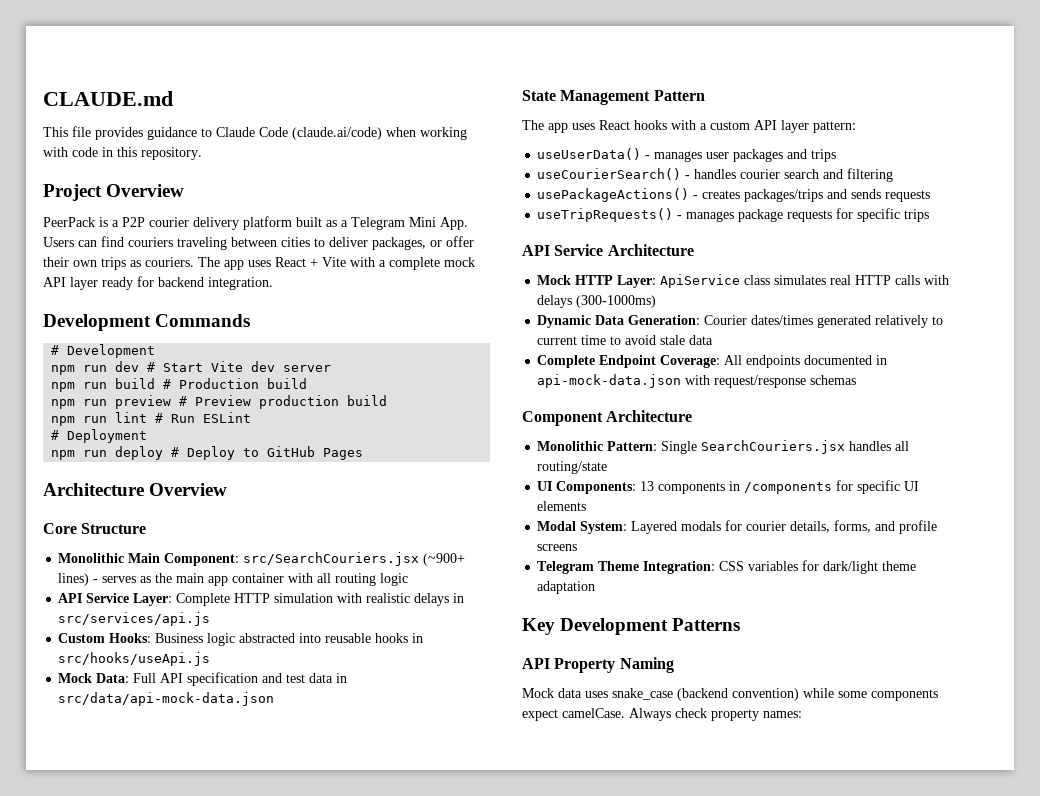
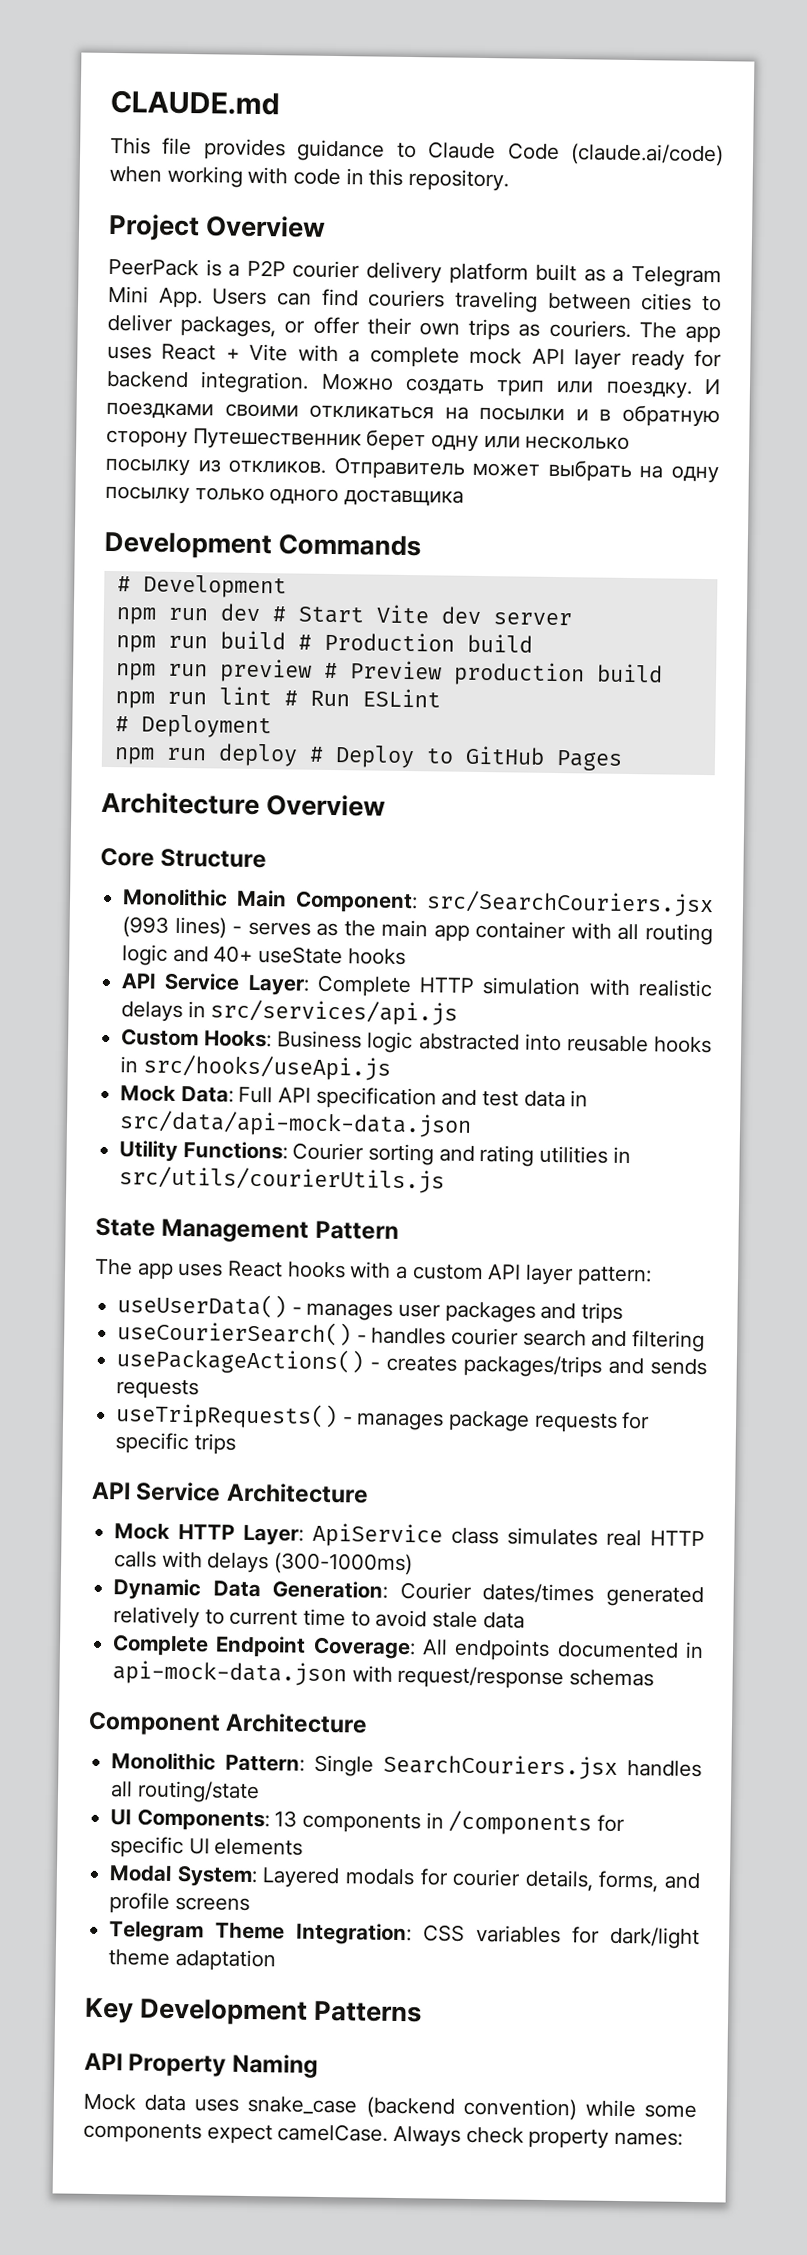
+ Можно создать трип или поездку. И поездками своими откликаться на посылки и в обратную сторону Путешественник берет одну или несколько посылку из откликов. Отправитель может выбрать на одну посылку только одного доставщика
- Monolithic Main Component: src/SearchCouriers.jsx (~900+ lines) - serves as the main app container with all routing logic
+ Monolithic Main Component: src/SearchCouriers.jsx (993 lines) - serves as the main app container with all routing logic and 40+ useState hooks
+ Utility Functions: Courier sorting and rating utilities in src/utils/courierUtils.js

